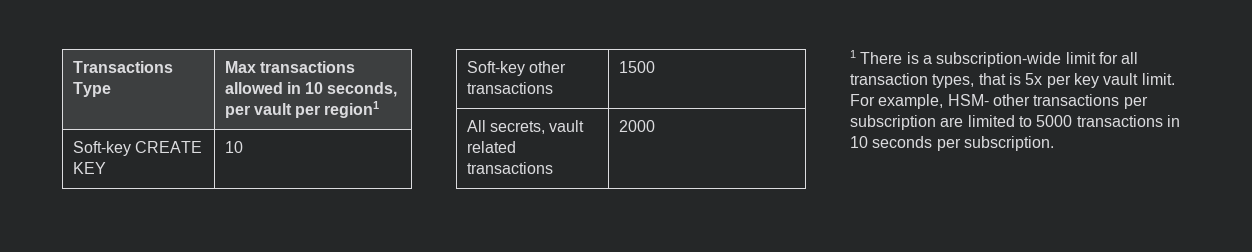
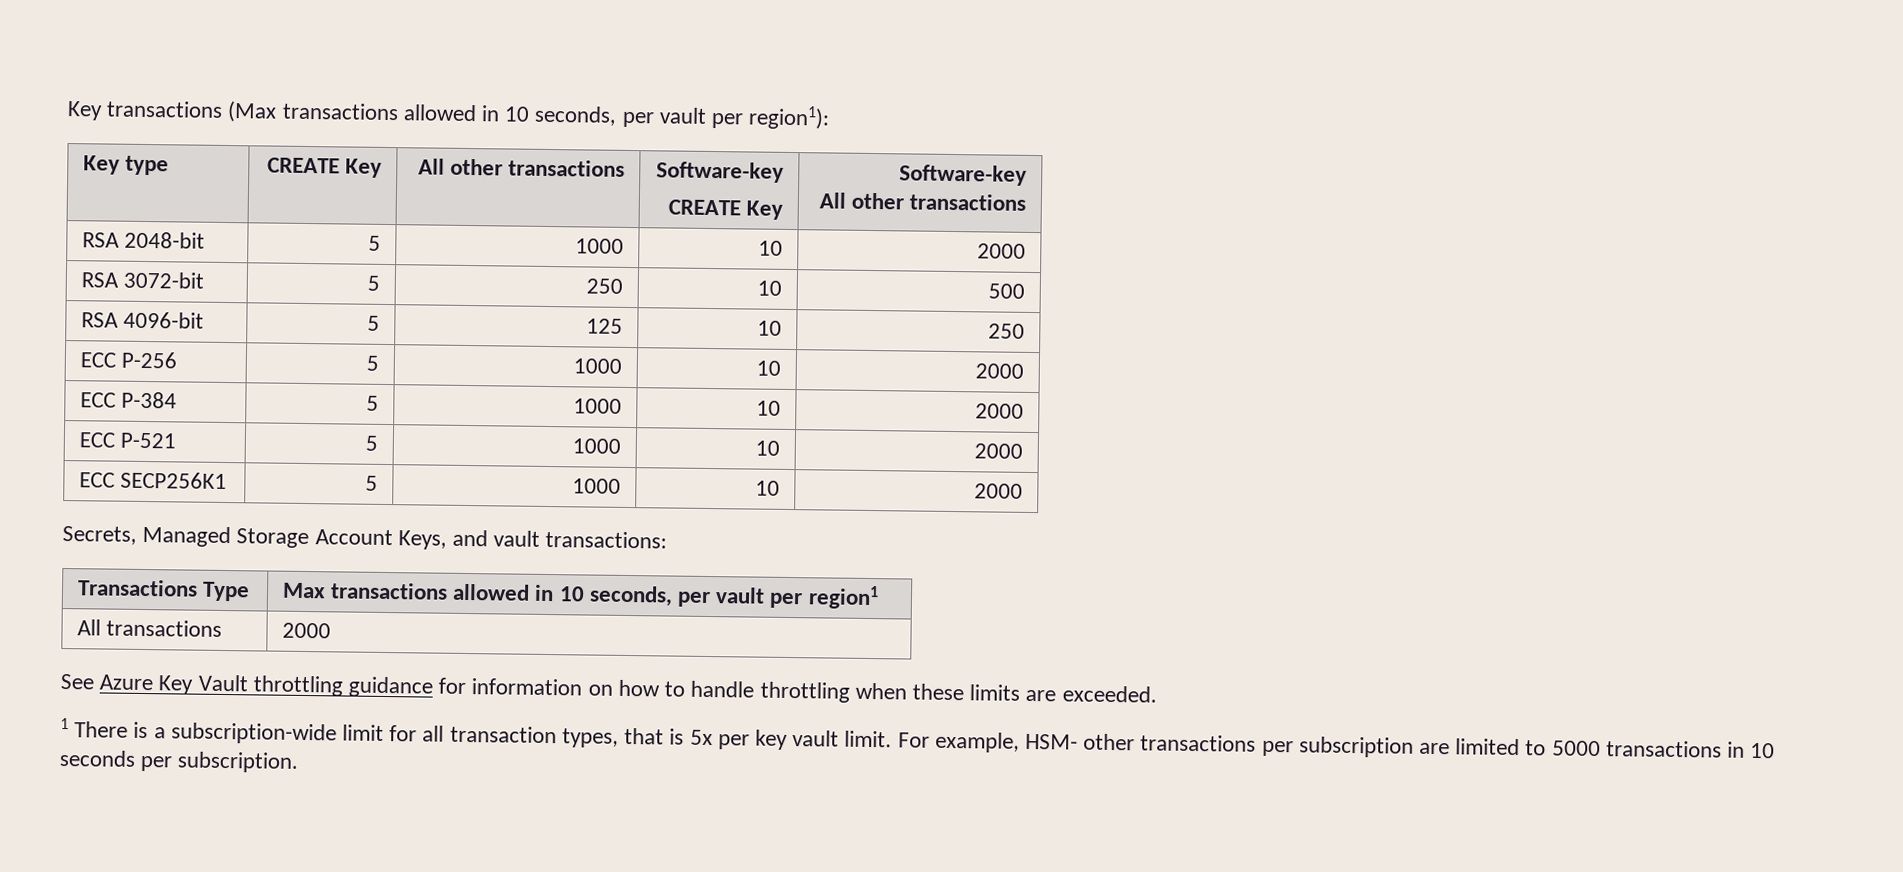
+ Key transactions (Max transactions allowed in 10 seconds, per vault per region1):
+ Key type | CREATE Key | All other transactions | Software-key
+ CREATE Key | Software-key
+ All other transactions
+ RSA 2048-bit | 5 | 1000 | 10 | 2000
+ RSA 3072-bit | 5 | 250 | 10 | 500
+ RSA 4096-bit | 5 | 125 | 10 | 250
+ ECC P-256 | 5 | 1000 | 10 | 2000
+ ECC P-384 | 5 | 1000 | 10 | 2000
+ ECC P-521 | 5 | 1000 | 10 | 2000
+ ECC SECP256K1 | 5 | 1000 | 10 | 2000
+ Secrets, Managed Storage Account Keys, and vault transactions:
- Soft-key CREATE KEY | 10
- Soft-key other transactions | 1500
- All secrets, vault related transactions | 2000
+ All transactions | 2000
+ See Azure Key Vault throttling guidance for information on how to handle throttling when these limits are exceeded.

